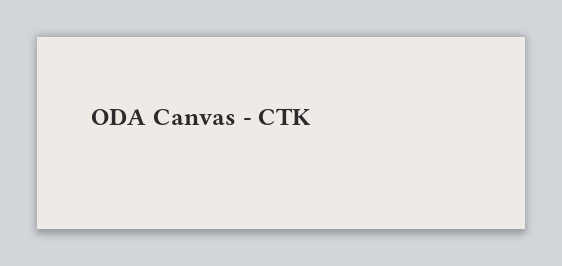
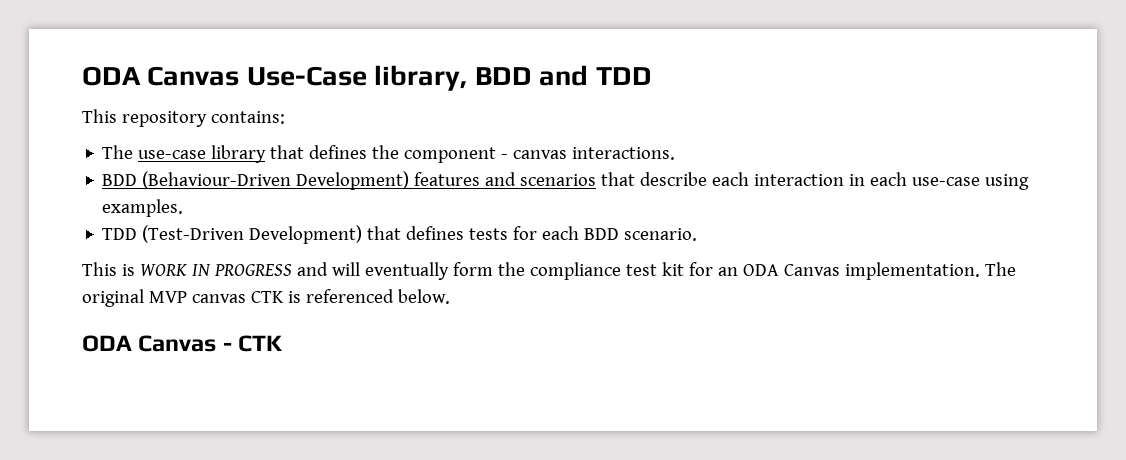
+ ODA Canvas Use-Case library, BDD and TDD
+ This repository contains:
+ The use-case library that defines the component - canvas interactions.
+ BDD (Behaviour-Driven Development) features and scenarios that describe each interaction in each use-case using examples.
+ TDD (Test-Driven Development) that defines tests for each BDD scenario.
+ This is WORK IN PROGRESS and will eventually form the compliance test kit for an ODA Canvas implementation. The original MVP canvas CTK is referenced below.

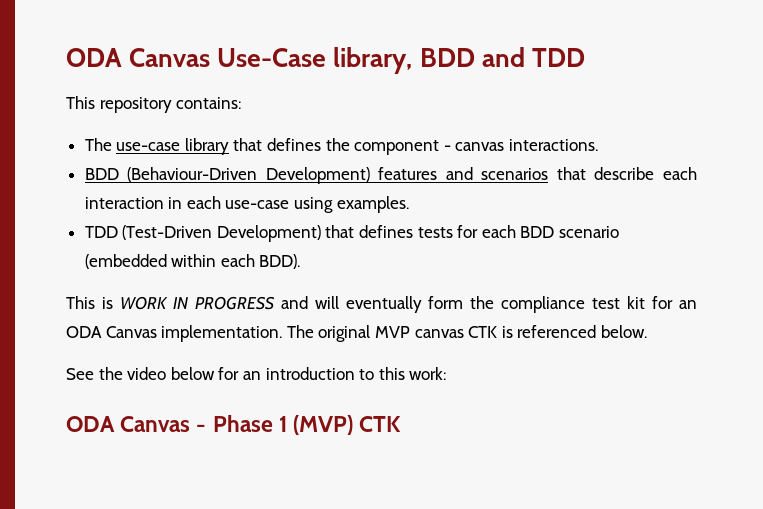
- TDD (Test-Driven Development) that defines tests for each BDD scenario.
+ TDD (Test-Driven Development) that defines tests for each BDD scenario (embedded within each BDD).
+ See the video below for an introduction to this work:
- ODA Canvas - CTK
+ ODA Canvas - Phase 1 (MVP) CTK

